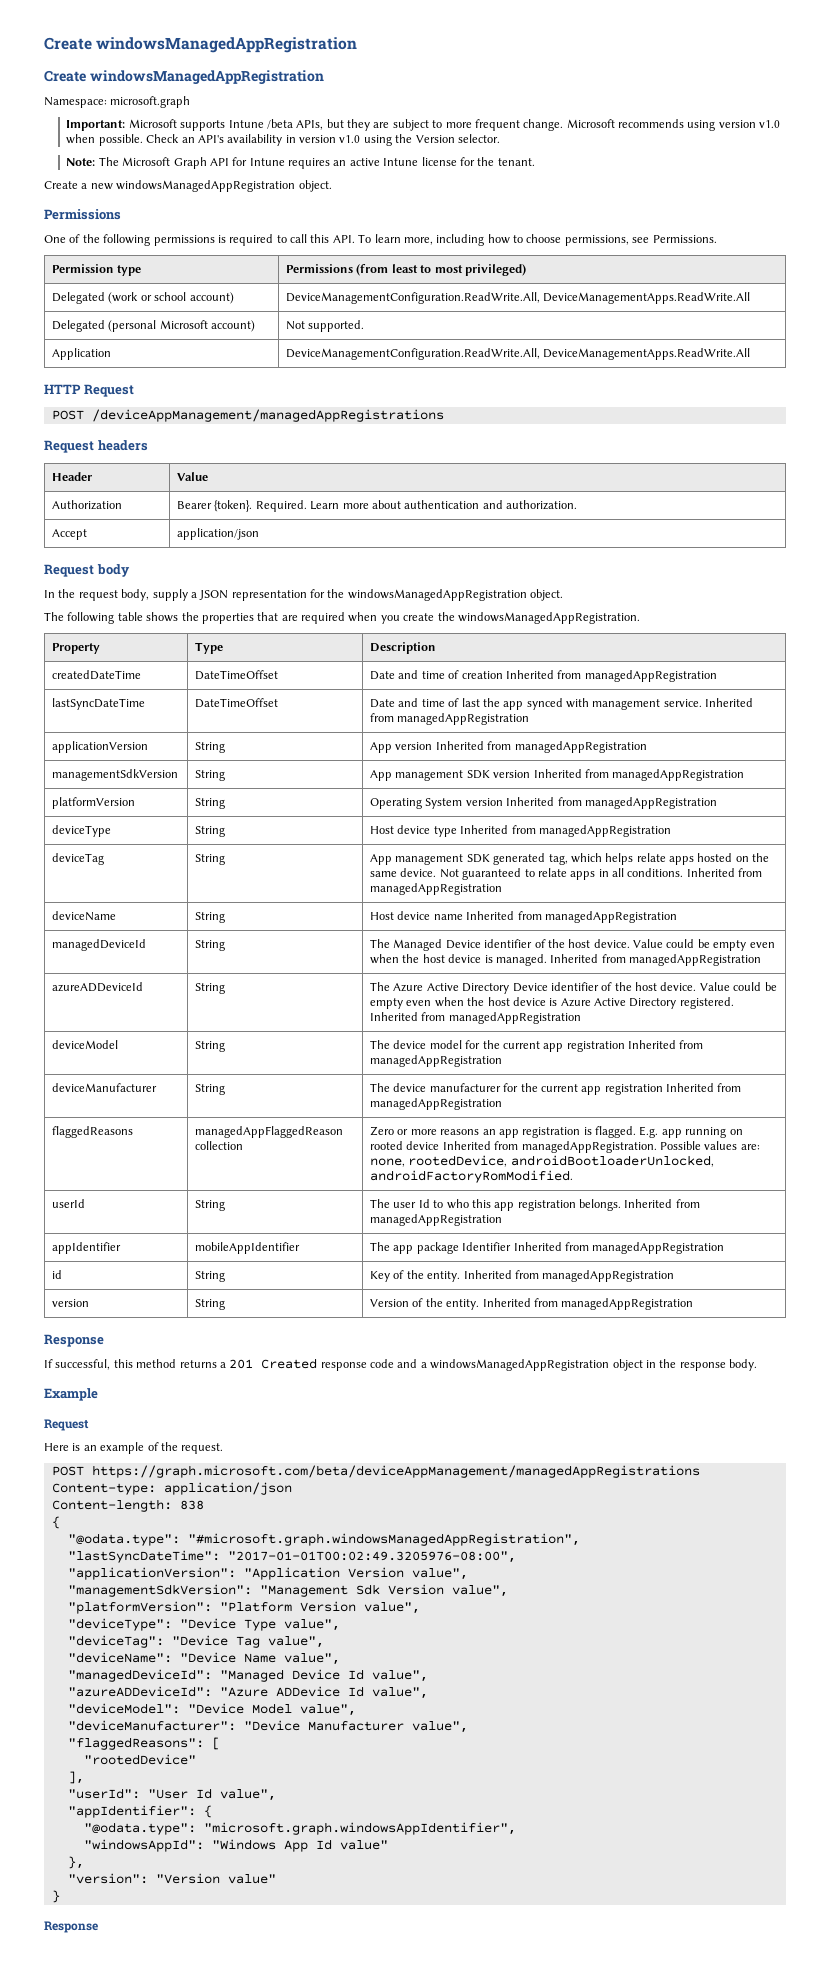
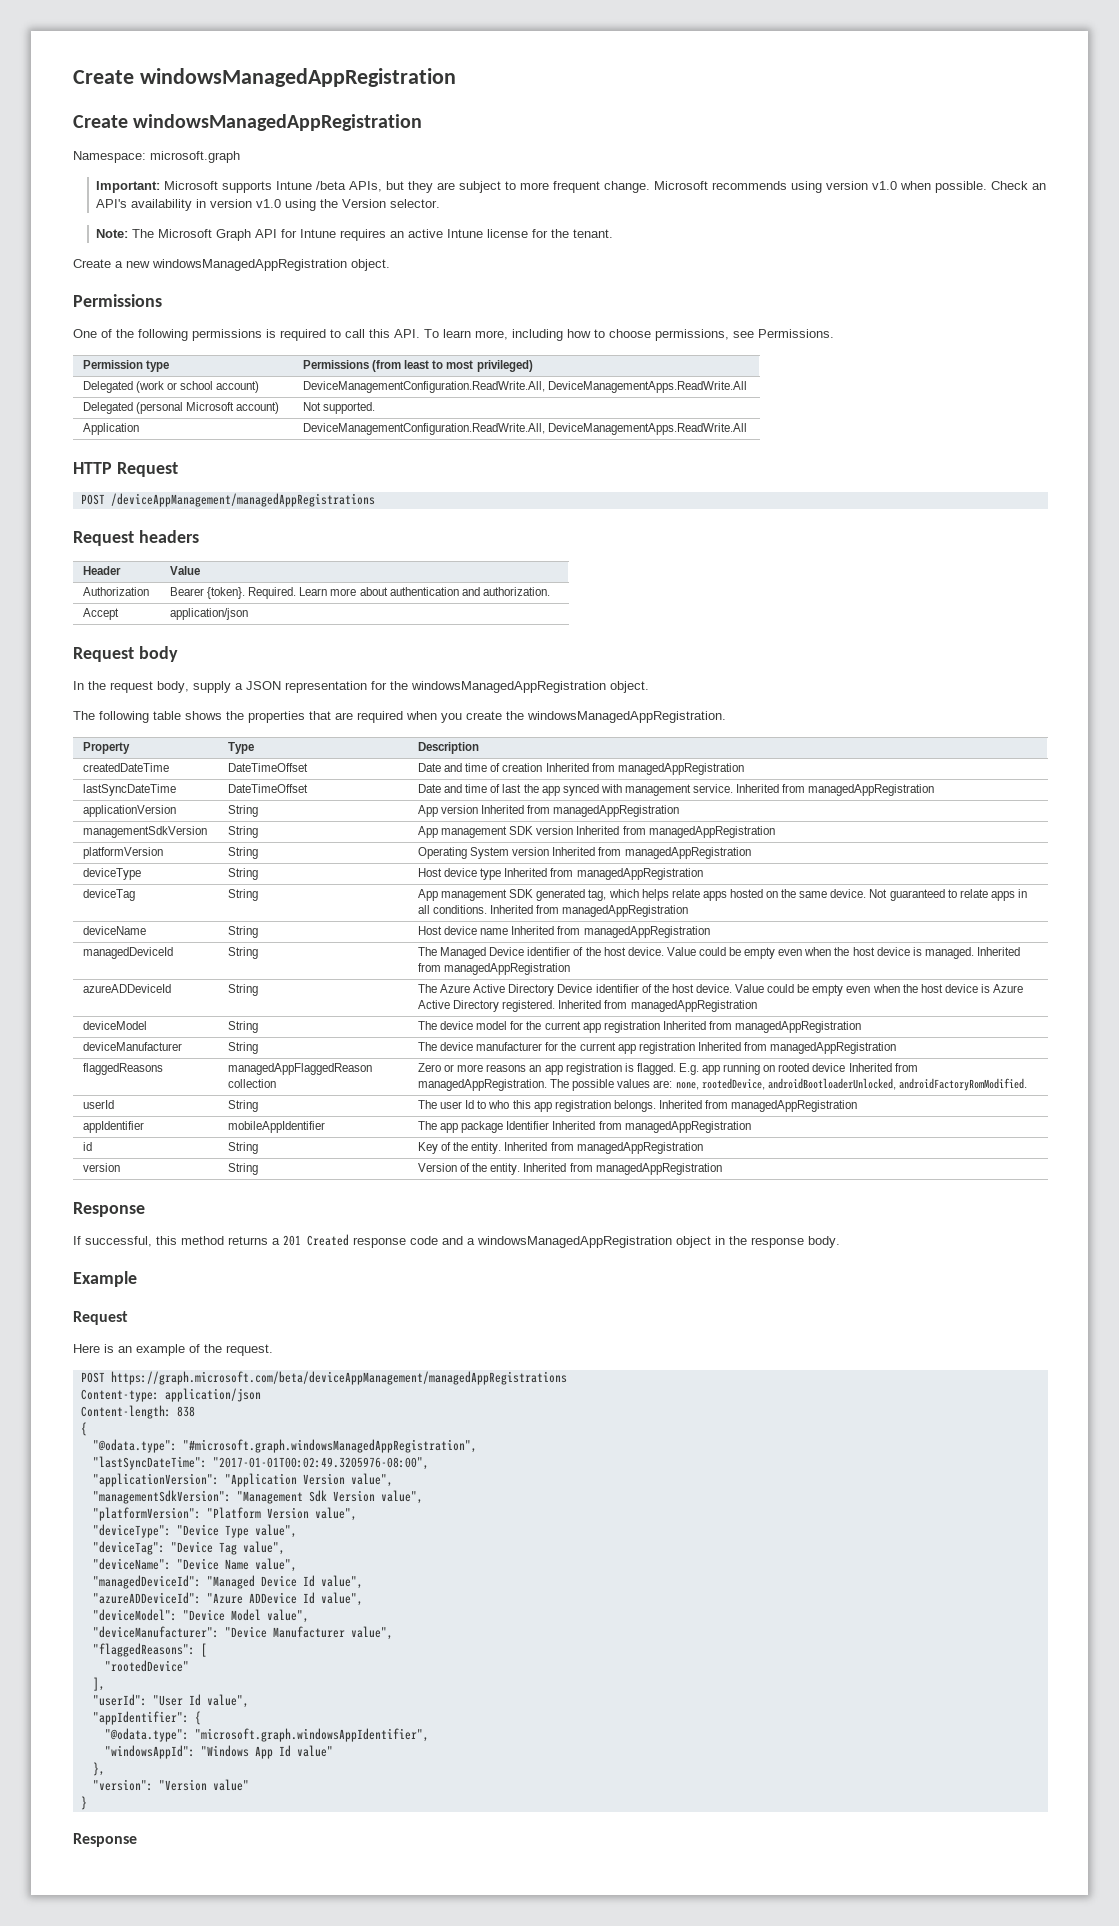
- flaggedReasons | managedAppFlaggedReason collection | Zero or more reasons an app registration is flagged. E.g. app running on rooted device Inherited from managedAppRegistration. Possible values are: none, rootedDevice, androidBootloaderUnlocked, androidFactoryRomModified.
+ flaggedReasons | managedAppFlaggedReason collection | Zero or more reasons an app registration is flagged. E.g. app running on rooted device Inherited from managedAppRegistration. The possible values are: none, rootedDevice, androidBootloaderUnlocked, androidFactoryRomModified.

